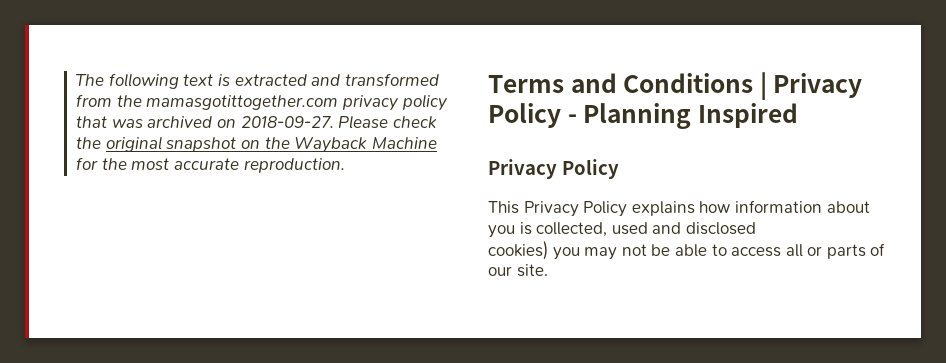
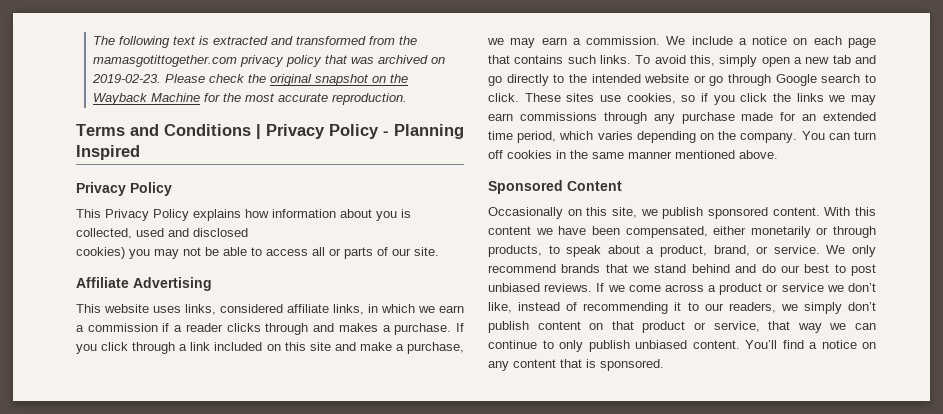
- The following text is extracted and transformed from the mamasgotittogether.com privacy policy that was archived on 2018-09-27.
+ The following text is extracted and transformed from the mamasgotittogether.com privacy policy that was archived on 2019-02-23.
+ Affiliate Advertising
+ This website uses links, considered affiliate links, in which we earn a commission if a reader clicks through and makes a purchase. If you click through a link included on this site and make a purchase, we may earn a commission. We include a notice on each page that contains such links. To avoid this, simply open a new tab and go directly to the intended website or go through Google search to click. These sites use cookies, so if you click the links we may earn commissions through any purchase made for an extended time period, which varies depending on the company. You can turn off cookies in the same manner mentioned above.
+ Sponsored Content
+ Occasionally on this site, we publish sponsored content. With this content we have been compensated, either monetarily or through products, to speak about a product, brand, or service. We only recommend brands that we stand behind and do our best to post unbiased reviews. If we come across a product or service we don’t like, instead of recommending it to our readers, we simply don’t publish content on that product or service, that way we can continue to only publish unbiased content. You’ll find a notice on any content that is sponsored.

